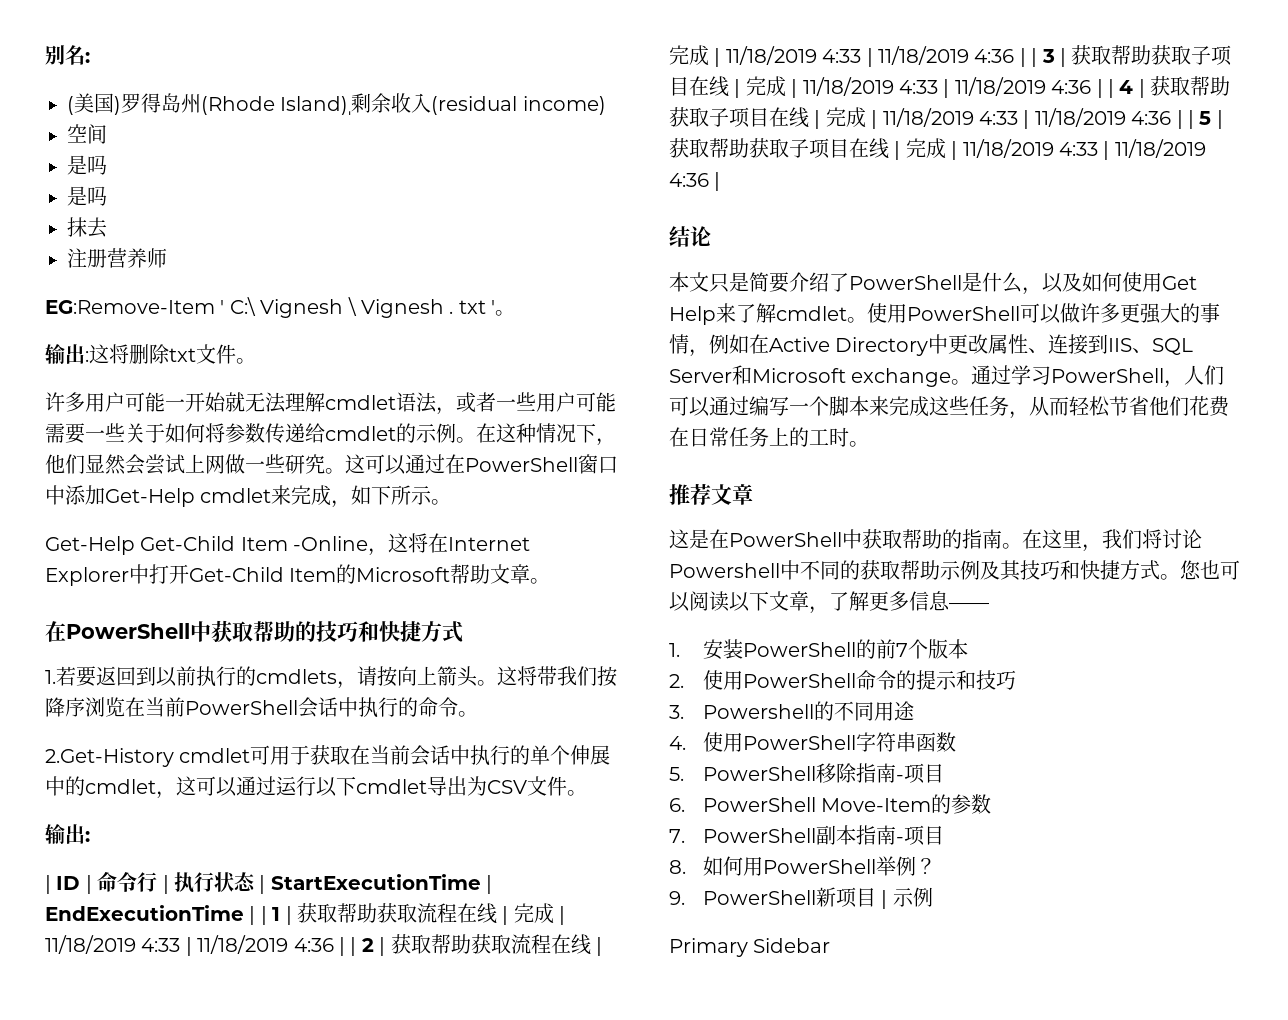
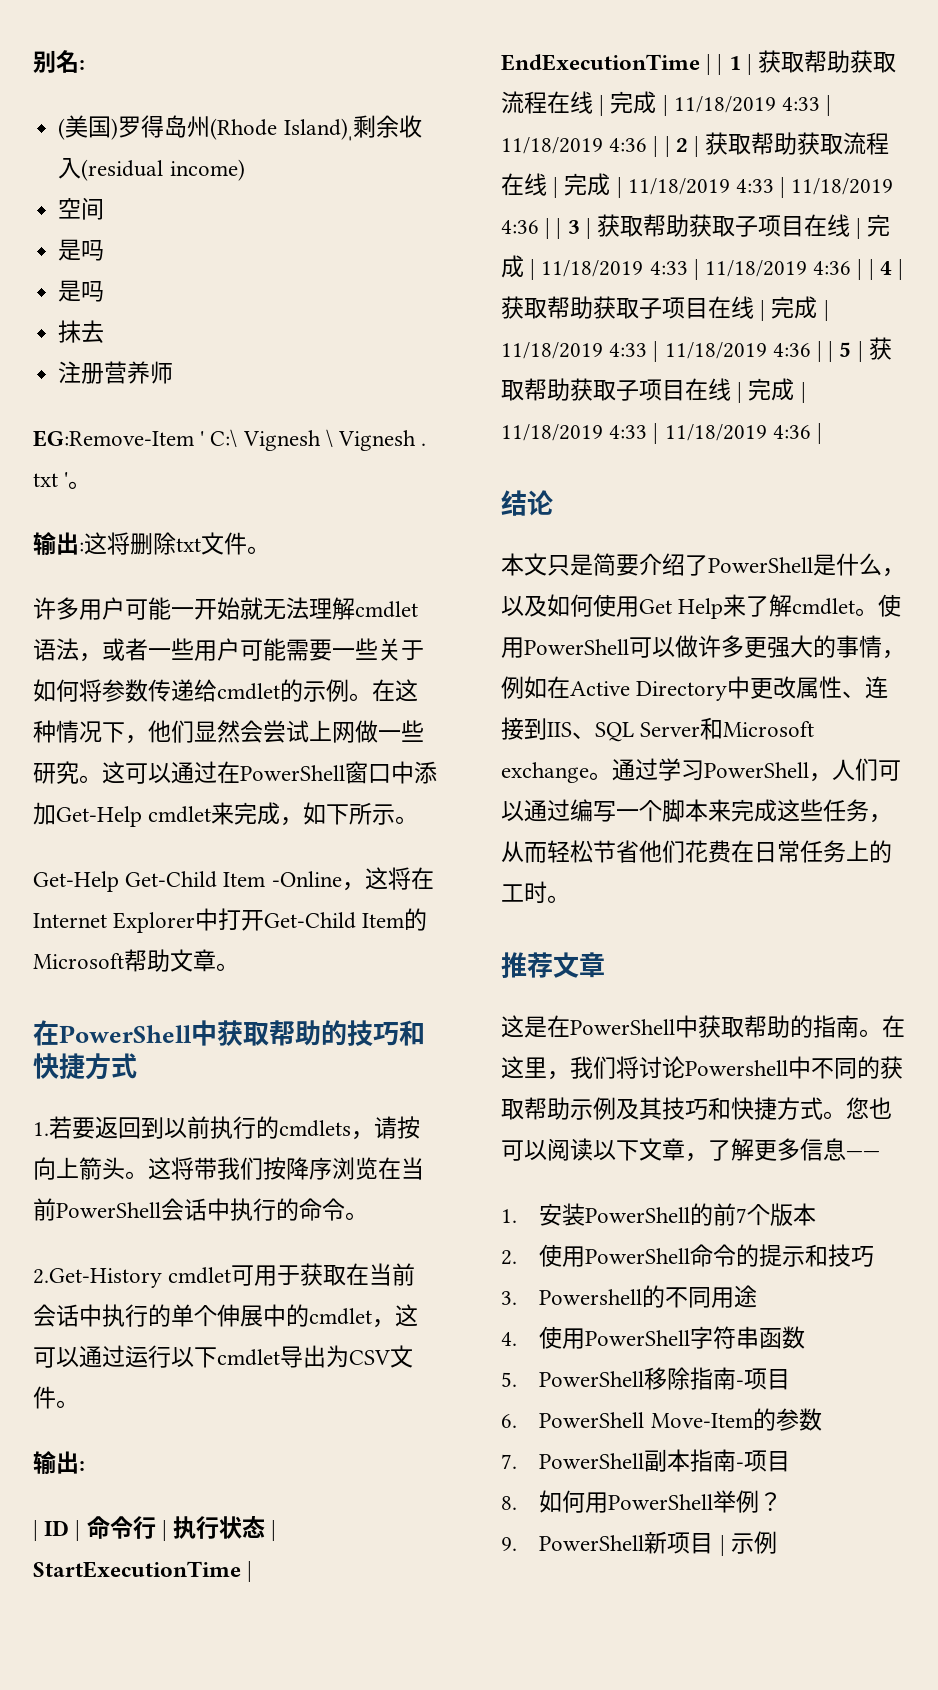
- Primary Sidebar

